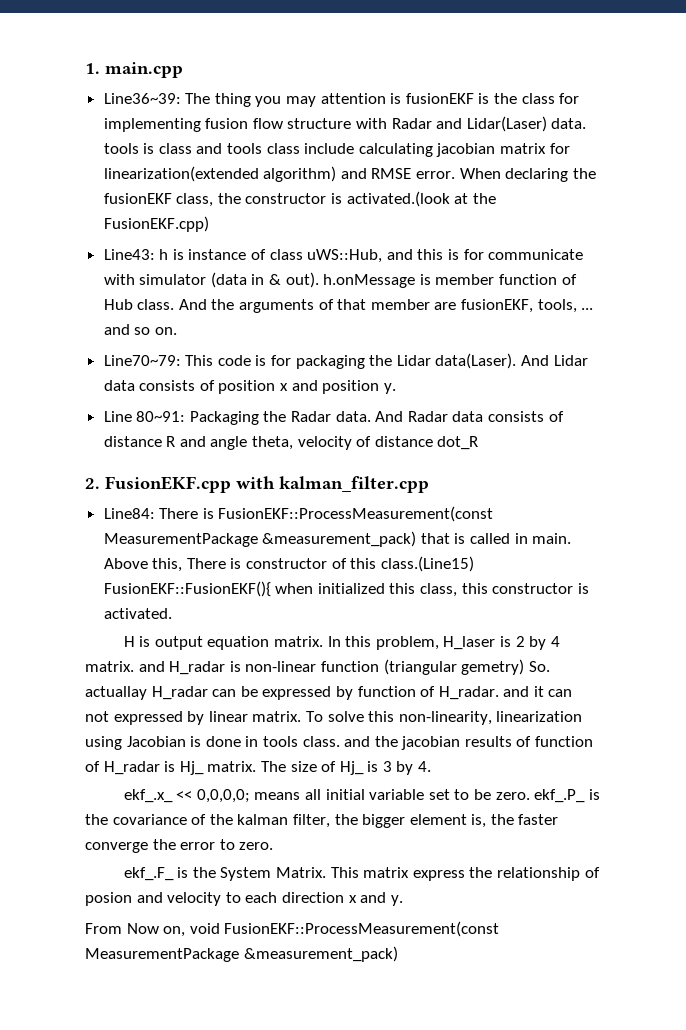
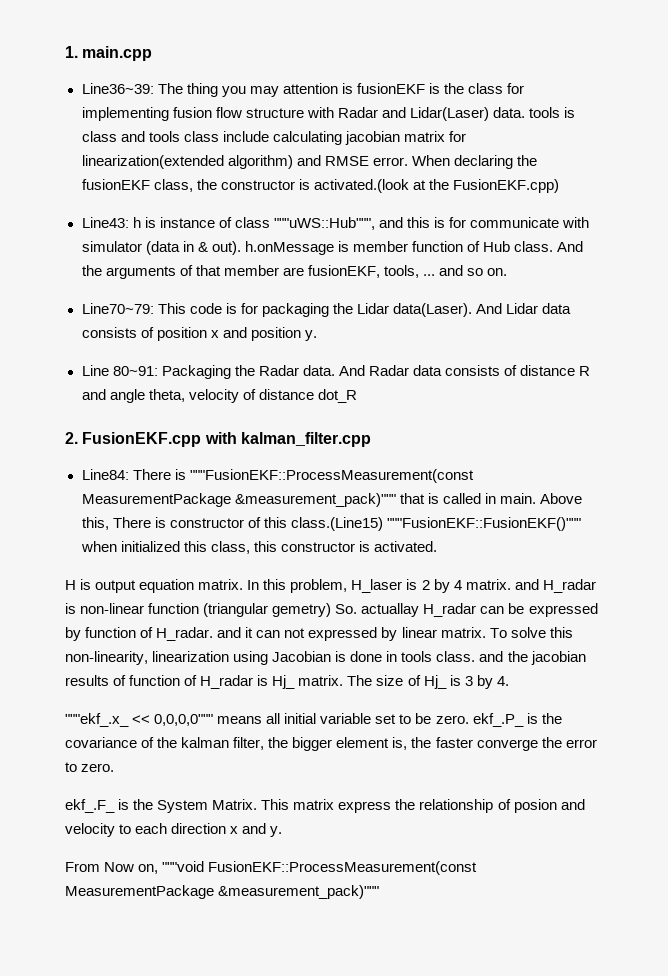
- Line43: h is instance of class uWS::Hub, and this is for communicate with simulator (data in & out). h.onMessage is member function of Hub class.
+ Line43: h is instance of class """uWS::Hub""", and this is for communicate with simulator (data in & out). h.onMessage is member function of Hub class.
- Line84: There is FusionEKF::ProcessMeasurement(const MeasurementPackage &measurement_pack) that is called in main.
+ Line84: There is """FusionEKF::ProcessMeasurement(const MeasurementPackage &measurement_pack)""" that is called in main.
- Above this, There is constructor of this class.(Line15) FusionEKF::FusionEKF(){ when initialized this class, this constructor is activated.
+ Above this, There is constructor of this class.(Line15) """FusionEKF::FusionEKF()""" when initialized this class, this constructor is activated.
- ekf_.x_ << 0,0,0,0; means all initial variable set to be zero. ekf_.P_ is the covariance of the kalman filter, the bigger element is, the faster converge the error to zero.
+ """ekf_.x_ << 0,0,0,0""" means all initial variable set to be zero. ekf_.P_ is the covariance of the kalman filter, the bigger element is, the faster converge the error to zero.
- From Now on, void FusionEKF::ProcessMeasurement(const MeasurementPackage &measurement_pack)
+ From Now on, """void FusionEKF::ProcessMeasurement(const MeasurementPackage &measurement_pack)"""

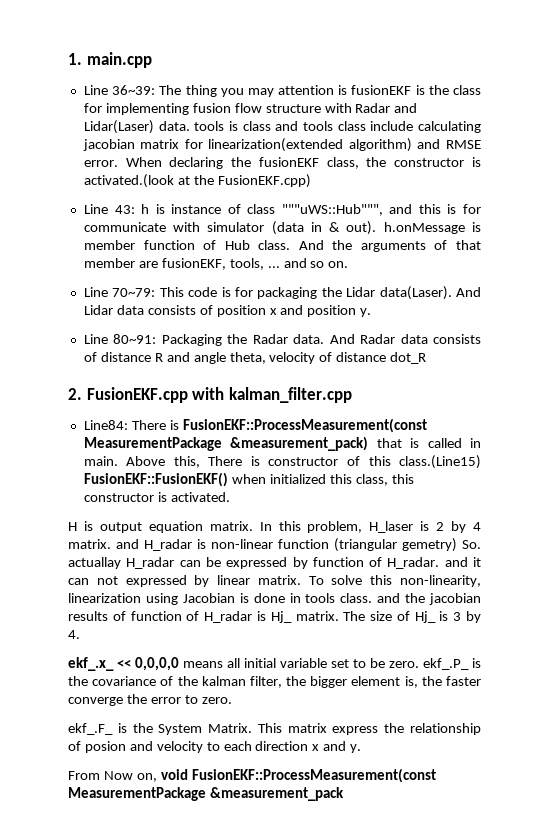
- Line36~39: The thing you may attention is fusionEKF is the class for implementing fusion flow structure with Radar and Lidar(Laser) data. tools is class and tools class include calculating jacobian matrix for linearization(extended algorithm) and RMSE error.
+ Line 36~39: The thing you may attention is fusionEKF is the class for implementing fusion flow structure with Radar and Lidar(Laser) data. tools is class and tools class include calculating jacobian matrix for linearization(extended algorithm) and RMSE error.
- Line43: h is instance of class """uWS::Hub""", and this is for communicate with simulator (data in & out). h.onMessage is member function of Hub class.
+ Line 43: h is instance of class """uWS::Hub""", and this is for communicate with simulator (data in & out). h.onMessage is member function of Hub class.
- Line70~79: This code is for packaging the Lidar data(Laser).
+ Line 70~79: This code is for packaging the Lidar data(Laser).
- Line84: There is """FusionEKF::ProcessMeasurement(const MeasurementPackage &measurement_pack)""" that is called in main.
+ Line84: There is FusionEKF::ProcessMeasurement(const MeasurementPackage &measurement_pack) that is called in main.
- Above this, There is constructor of this class.(Line15) """FusionEKF::FusionEKF()""" when initialized this class, this constructor is activated.
+ Above this, There is constructor of this class.(Line15) FusionEKF::FusionEKF() when initialized this class, this constructor is activated.
- """ekf_.x_ << 0,0,0,0""" means all initial variable set to be zero. ekf_.P_ is the covariance of the kalman filter, the bigger element is, the faster converge the error to zero.
+ ekf_.x_ << 0,0,0,0 means all initial variable set to be zero. ekf_.P_ is the covariance of the kalman filter, the bigger element is, the faster converge the error to zero.
- From Now on, """void FusionEKF::ProcessMeasurement(const MeasurementPackage &measurement_pack)"""
+ From Now on, void FusionEKF::ProcessMeasurement(const MeasurementPackage &measurement_pack

